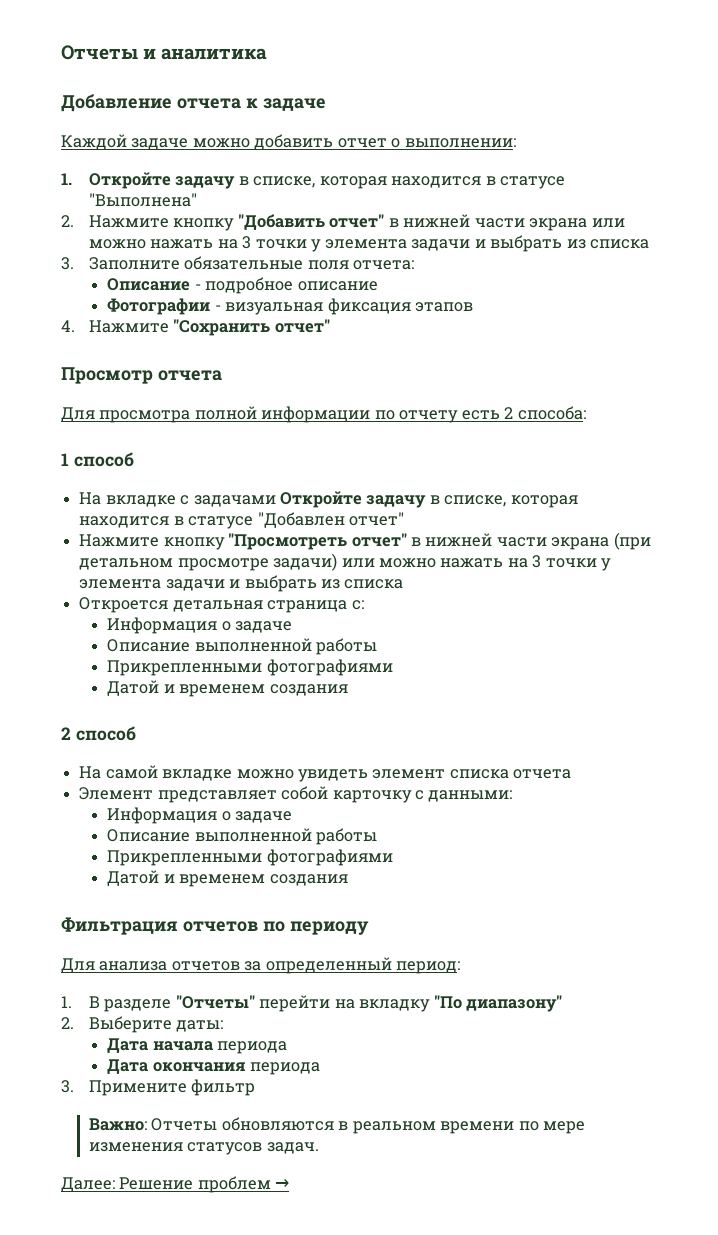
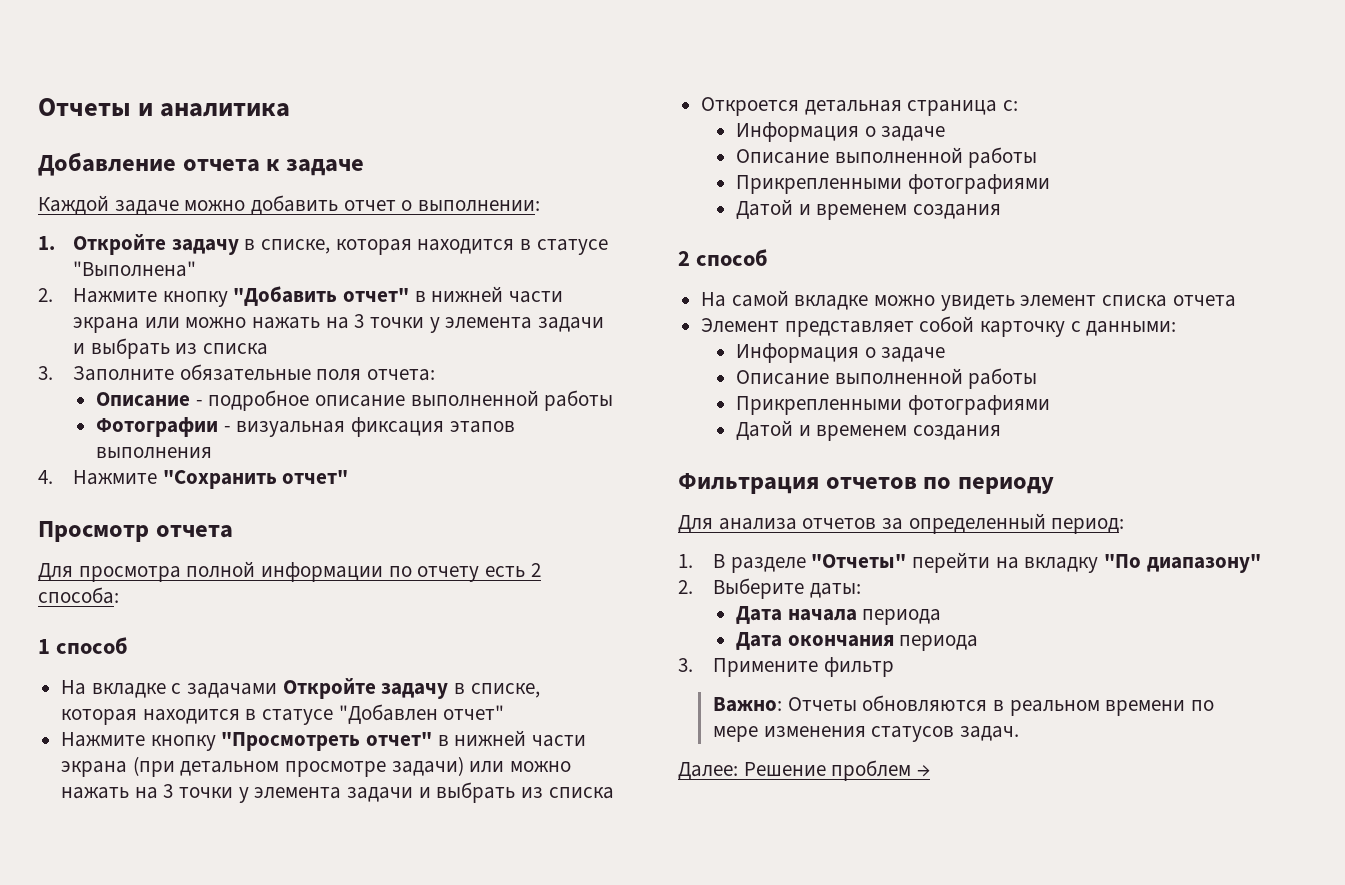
- Описание - подробное описание
+ Описание - подробное описание выполненной работы
- Фотографии - визуальная фиксация этапов
+ Фотографии - визуальная фиксация этапов выполнения

